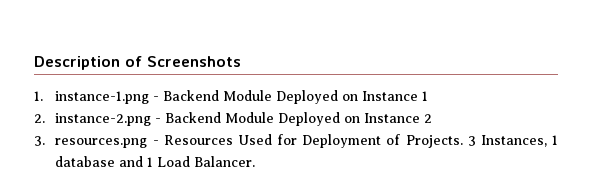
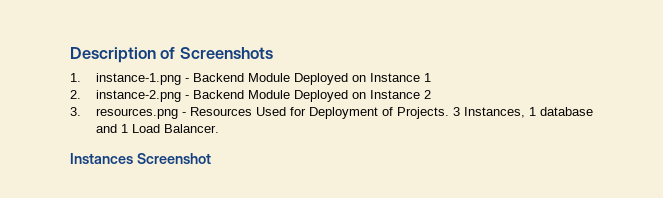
+ Instances Screenshot

